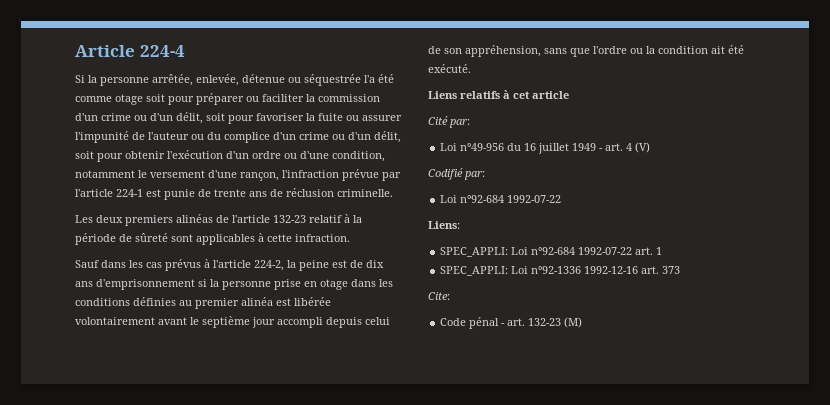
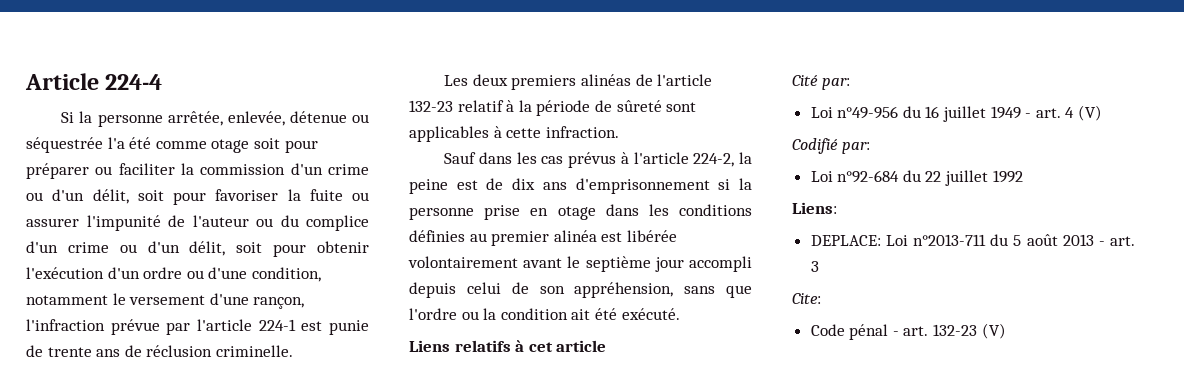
  Codifié par:
- Loi n°92-684 1992-07-22
+ Loi n°92-684 du 22 juillet 1992
  Liens:
- SPEC_APPLI: Loi n°92-684 1992-07-22 art. 1
- SPEC_APPLI: Loi n°92-1336 1992-12-16 art. 373
+ DEPLACE: Loi n°2013-711 du 5 août 2013 - art. 3
- Code pénal - art. 132-23 (M)
+ Code pénal - art. 132-23 (V)

